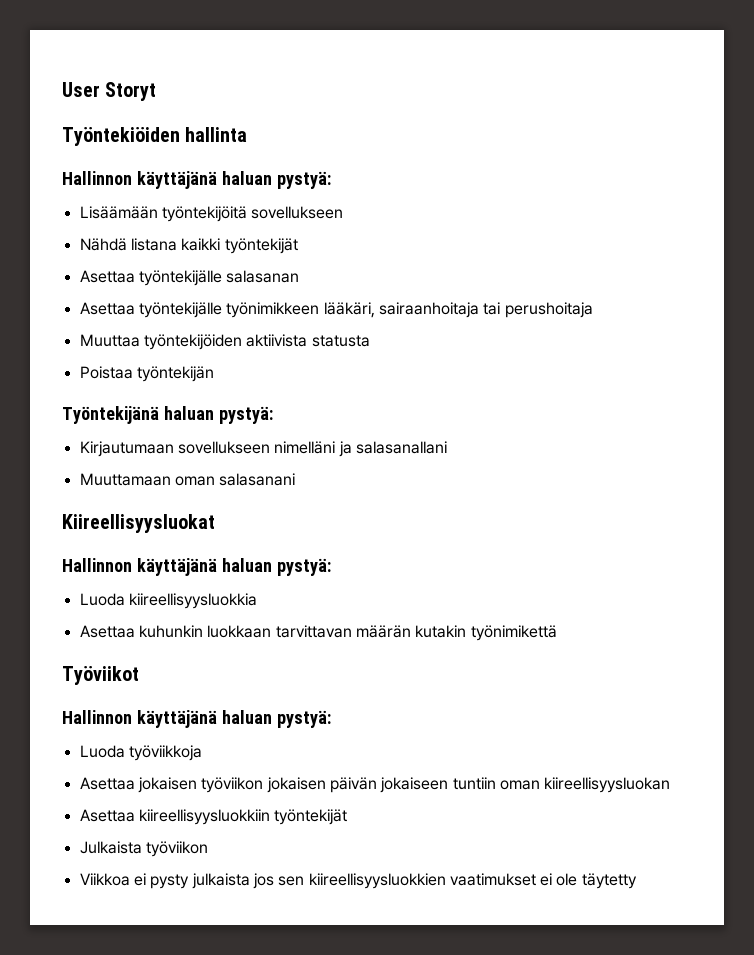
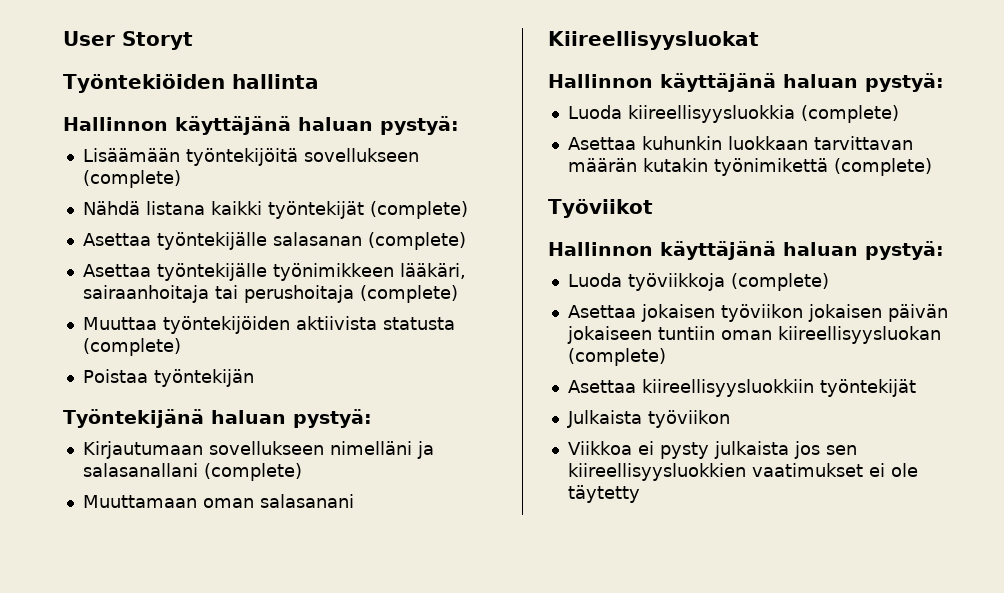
- Lisäämään työntekijöitä sovellukseen
+ Lisäämään työntekijöitä sovellukseen (complete)
- Nähdä listana kaikki työntekijät
+ Nähdä listana kaikki työntekijät (complete)
- Asettaa työntekijälle salasanan
+ Asettaa työntekijälle salasanan (complete)
- Asettaa työntekijälle työnimikkeen lääkäri, sairaanhoitaja tai perushoitaja
+ Asettaa työntekijälle työnimikkeen lääkäri, sairaanhoitaja tai perushoitaja (complete)
- Muuttaa työntekijöiden aktiivista statusta
+ Muuttaa työntekijöiden aktiivista statusta (complete)
- Kirjautumaan sovellukseen nimelläni ja salasanallani
+ Kirjautumaan sovellukseen nimelläni ja salasanallani (complete)
- Luoda kiireellisyysluokkia
+ Luoda kiireellisyysluokkia (complete)
- Asettaa kuhunkin luokkaan tarvittavan määrän kutakin työnimikettä
+ Asettaa kuhunkin luokkaan tarvittavan määrän kutakin työnimikettä (complete)
- Luoda työviikkoja
+ Luoda työviikkoja (complete)
- Asettaa jokaisen työviikon jokaisen päivän jokaiseen tuntiin oman kiireellisyysluokan
+ Asettaa jokaisen työviikon jokaisen päivän jokaiseen tuntiin oman kiireellisyysluokan (complete)

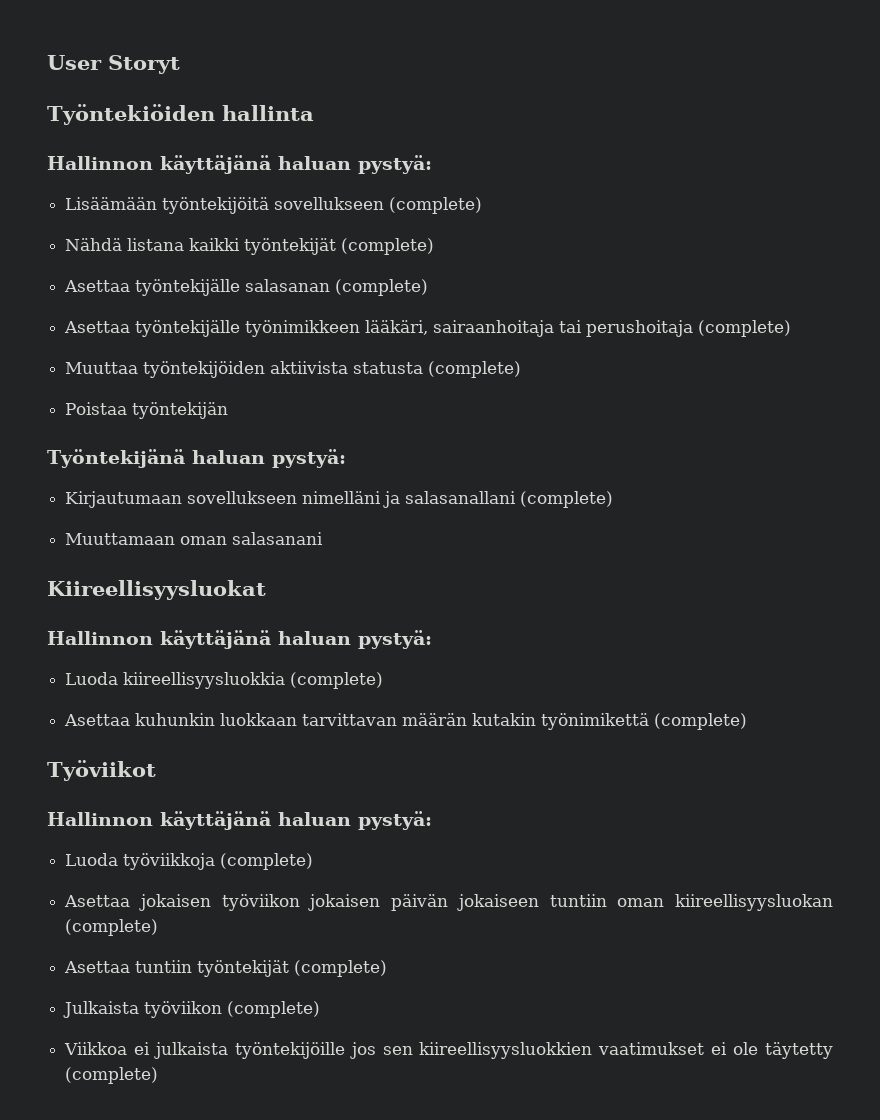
- Asettaa kiireellisyysluokkiin työntekijät
+ Asettaa tuntiin työntekijät (complete)
- Julkaista työviikon
+ Julkaista työviikon (complete)
- Viikkoa ei pysty julkaista jos sen kiireellisyysluokkien vaatimukset ei ole täytetty
+ Viikkoa ei julkaista työntekijöille jos sen kiireellisyysluokkien vaatimukset ei ole täytetty (complete)

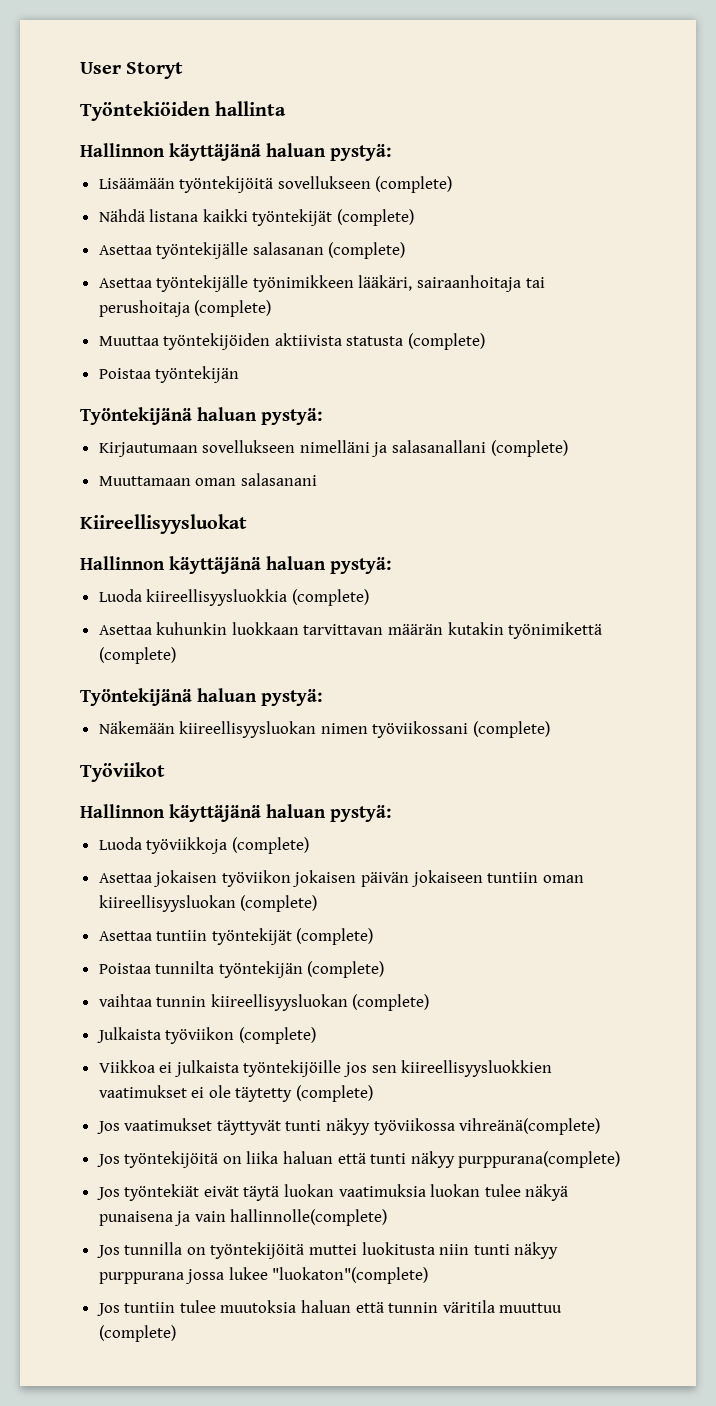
  Asettaa kuhunkin luokkaan tarvittavan määrän kutakin työnimikettä (complete)
+ Työntekijänä haluan pystyä:
+ Näkemään kiireellisyysluokan nimen työviikossani (complete)
+ Poistaa tunnilta työntekijän (complete)
+ vaihtaa tunnin kiireellisyysluokan (complete)
+ Jos vaatimukset täyttyvät tunti näkyy työviikossa vihreänä(complete)
+ Jos työntekijöitä on liika haluan että tunti näkyy purppurana(complete)
+ Jos työntekiät eivät täytä luokan vaatimuksia luokan tulee näkyä punaisena ja vain hallinnolle(complete)
+ Jos tunnilla on työntekijöitä muttei luokitusta niin tunti näkyy purppurana jossa lukee "luokaton"(complete)
+ Jos tuntiin tulee muutoksia haluan että tunnin väritila muuttuu (complete)

